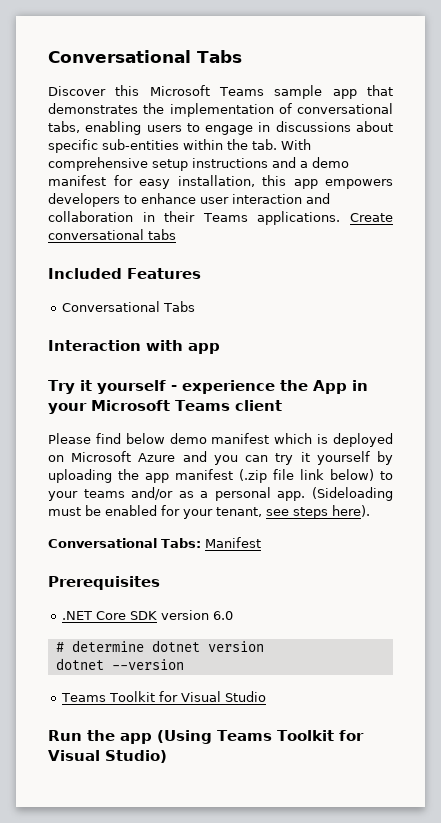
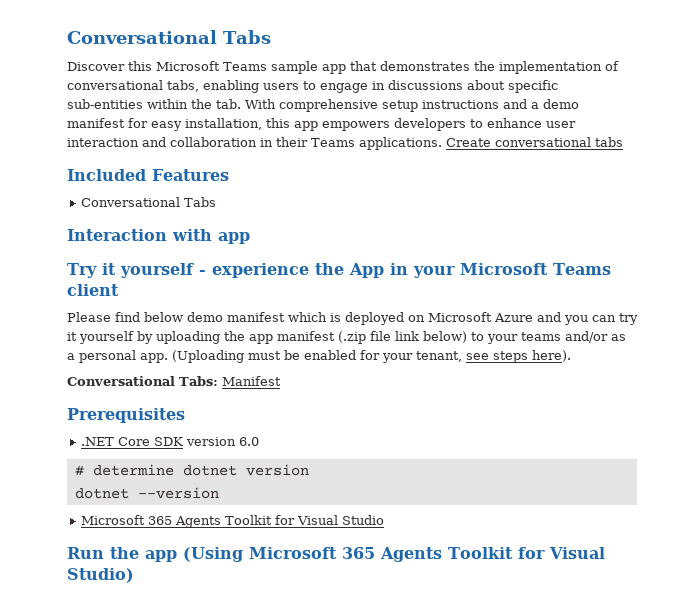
- (Sideloading must be enabled for your tenant, see steps here).
+ (Uploading must be enabled for your tenant, see steps here).
- Teams Toolkit for Visual Studio
+ Microsoft 365 Agents Toolkit for Visual Studio
- Run the app (Using Teams Toolkit for Visual Studio)
+ Run the app (Using Microsoft 365 Agents Toolkit for Visual Studio)

